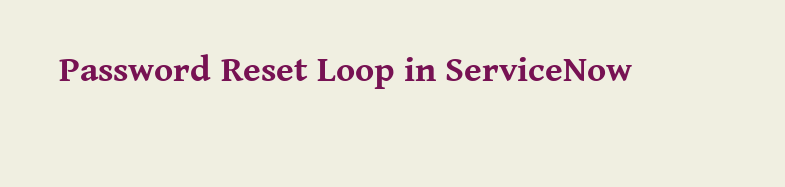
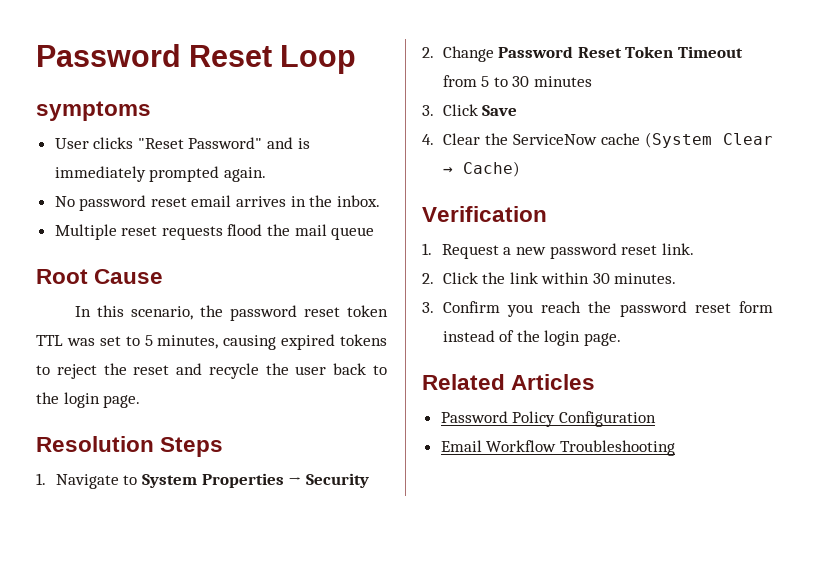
- Password Reset Loop in ServiceNow
+ Password Reset Loop
+ symptoms
+ User clicks "Reset Password" and is immediately prompted again.
+ No password reset email arrives in the inbox.
+ Multiple reset requests flood the mail queue
+ Root Cause
+ In this scenario, the password reset token TTL was set to 5 minutes, causing expired tokens to reject the reset and recycle the user back to the login page.
+ Resolution Steps
+ 1. Navigate to System Properties → Security
+ 2. Change Password Reset Token Timeout from 5 to 30 minutes
+ 3. Click Save
+ 4. Clear the ServiceNow cache (System Clear → Cache)
+ Verification
+ 1. Request a new password reset link.
+ 2. Click the link within 30 minutes.
+ 3. Confirm you reach the password reset form instead of the login page.
+ Related Articles
+ Password Policy Configuration
+ Email Workflow Troubleshooting

